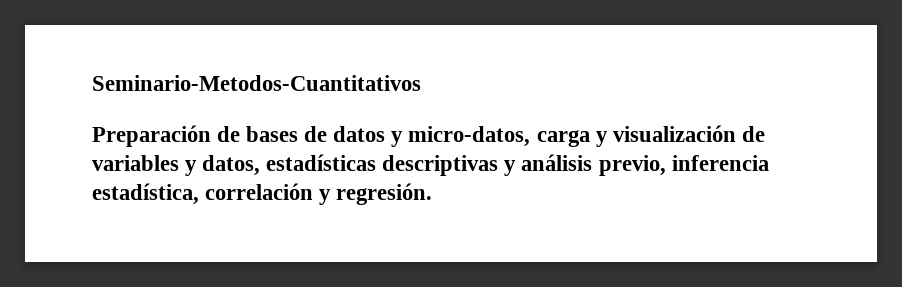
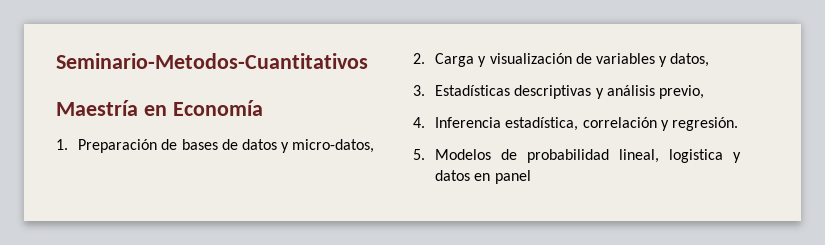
- Preparación de bases de datos y micro-datos, carga y visualización de variables y datos, estadísticas descriptivas y análisis previo, inferencia estadística, correlación y regresión.
+ Maestría en Economía
+ 1. Preparación de bases de datos y micro-datos,
+ 2. Carga y visualización de variables y datos,
+ 3. Estadísticas descriptivas y análisis previo,
+ 4. Inferencia estadística, correlación y regresión.
+ 5. Modelos de probabilidad lineal, logistica y datos en panel

